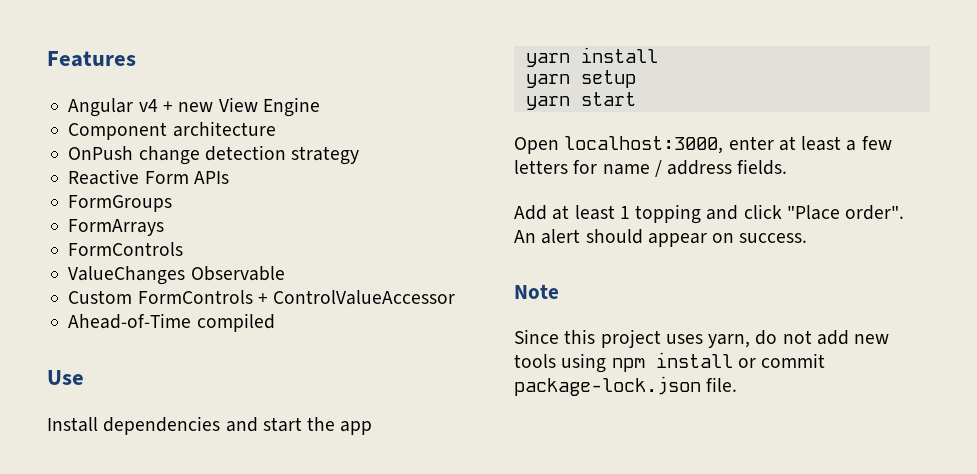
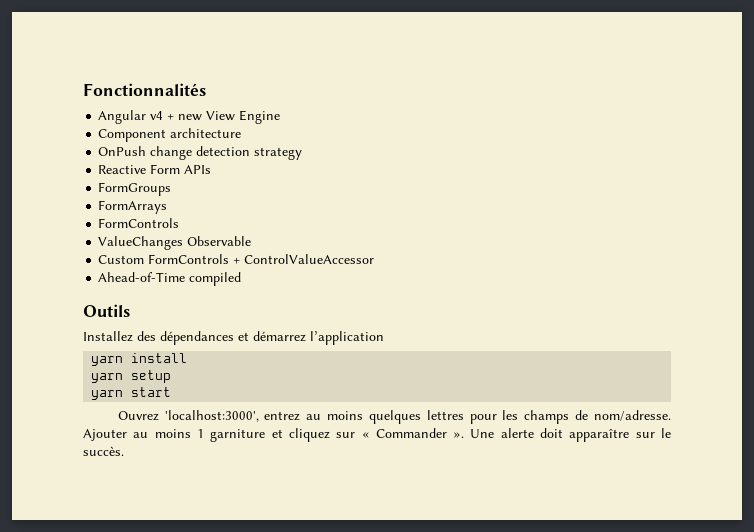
- Features
+ Fonctionnalités
- Use
- Install dependencies and start the app
+ Outils
+ Installez des dépendances et démarrez l’application
- Open localhost:3000, enter at least a few letters for name / address fields.
- Add at least 1 topping and click "Place order". An alert should appear on success.
- Note
- Since this project uses yarn, do not add new tools using npm install or commit package-lock.json file.
+ Ouvrez 'localhost:3000', entrez au moins quelques lettres pour les champs de nom/adresse. Ajouter au moins 1 garniture et cliquez sur « Commander ». Une alerte doit apparaître sur le succès.

